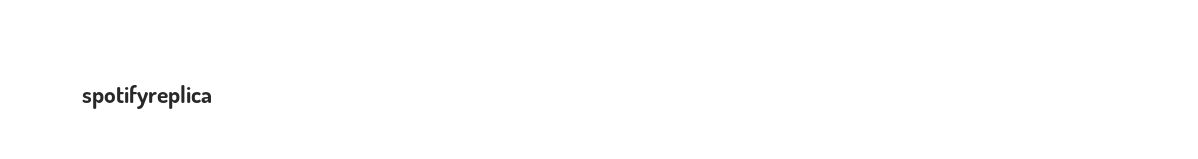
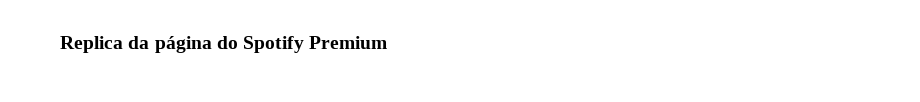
- spotifyreplica
+ Replica da página do Spotify Premium

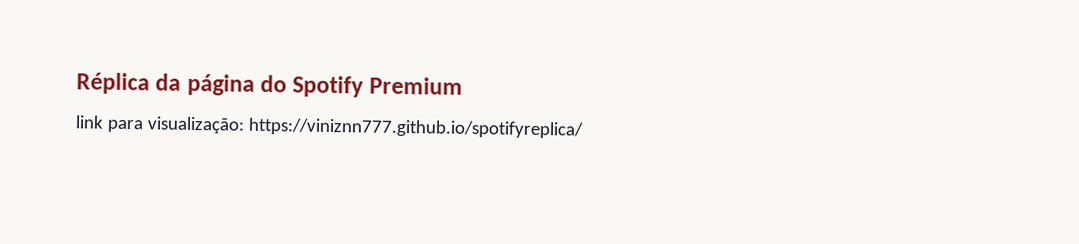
- Replica da página do Spotify Premium
+ Réplica da página do Spotify Premium
+ link para visualização: https://viniznn777.github.io/spotifyreplica/

